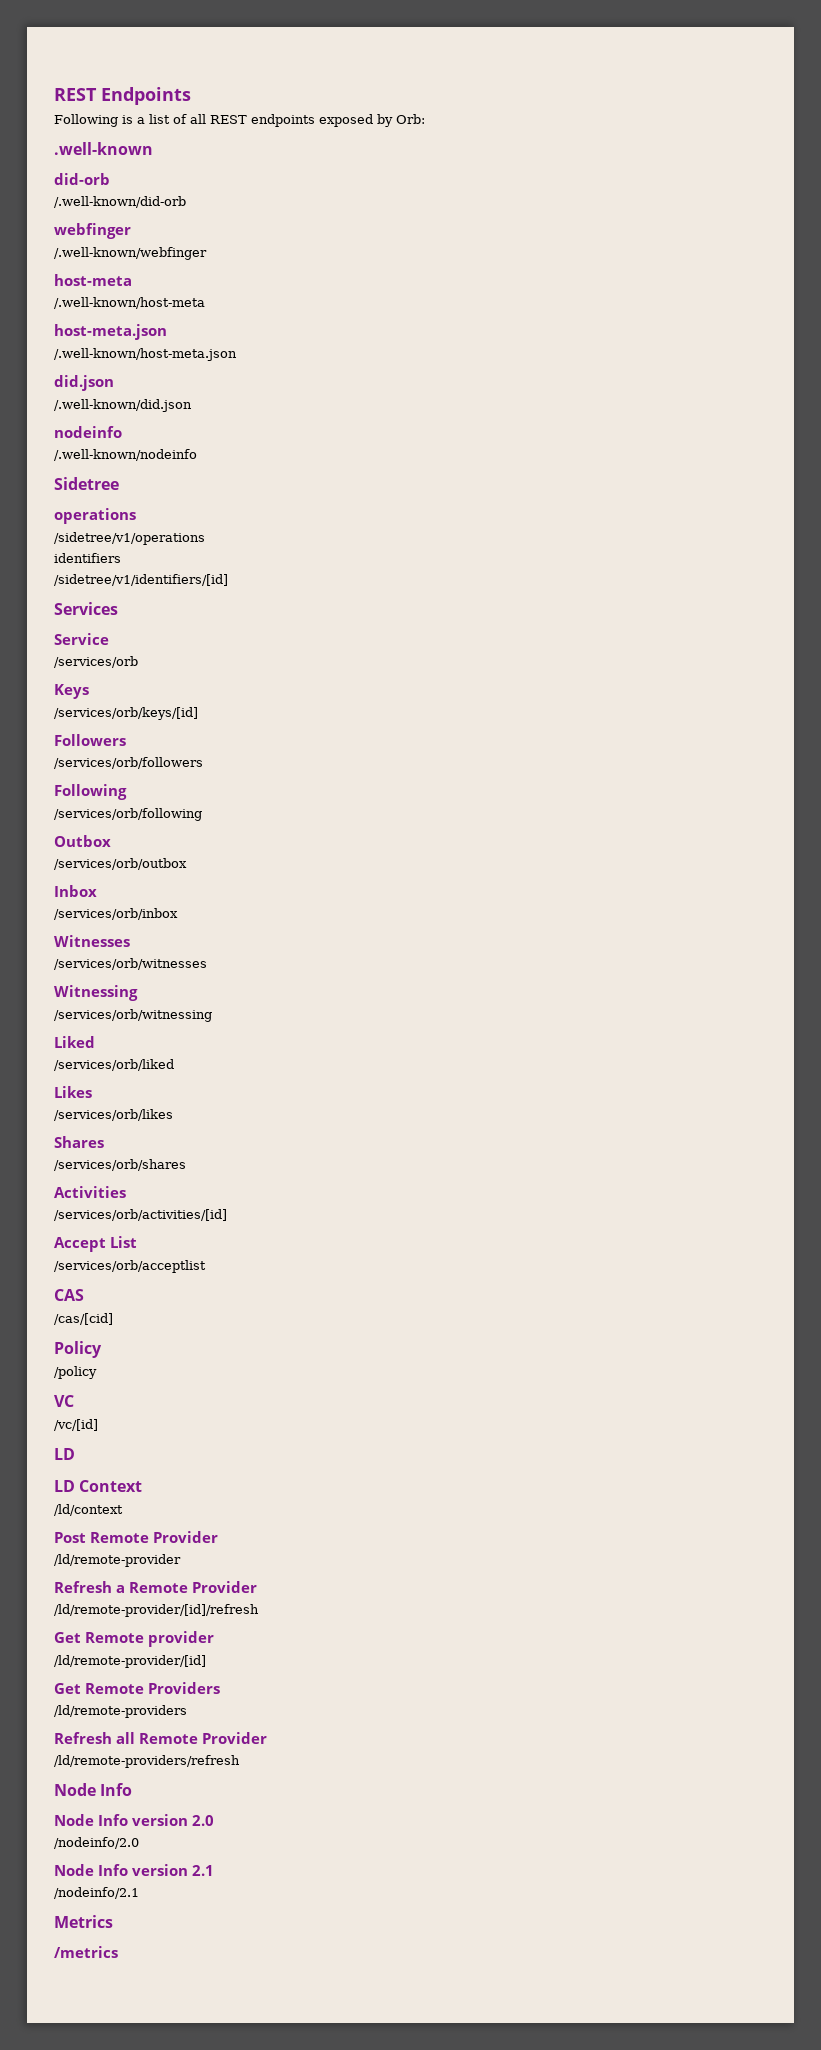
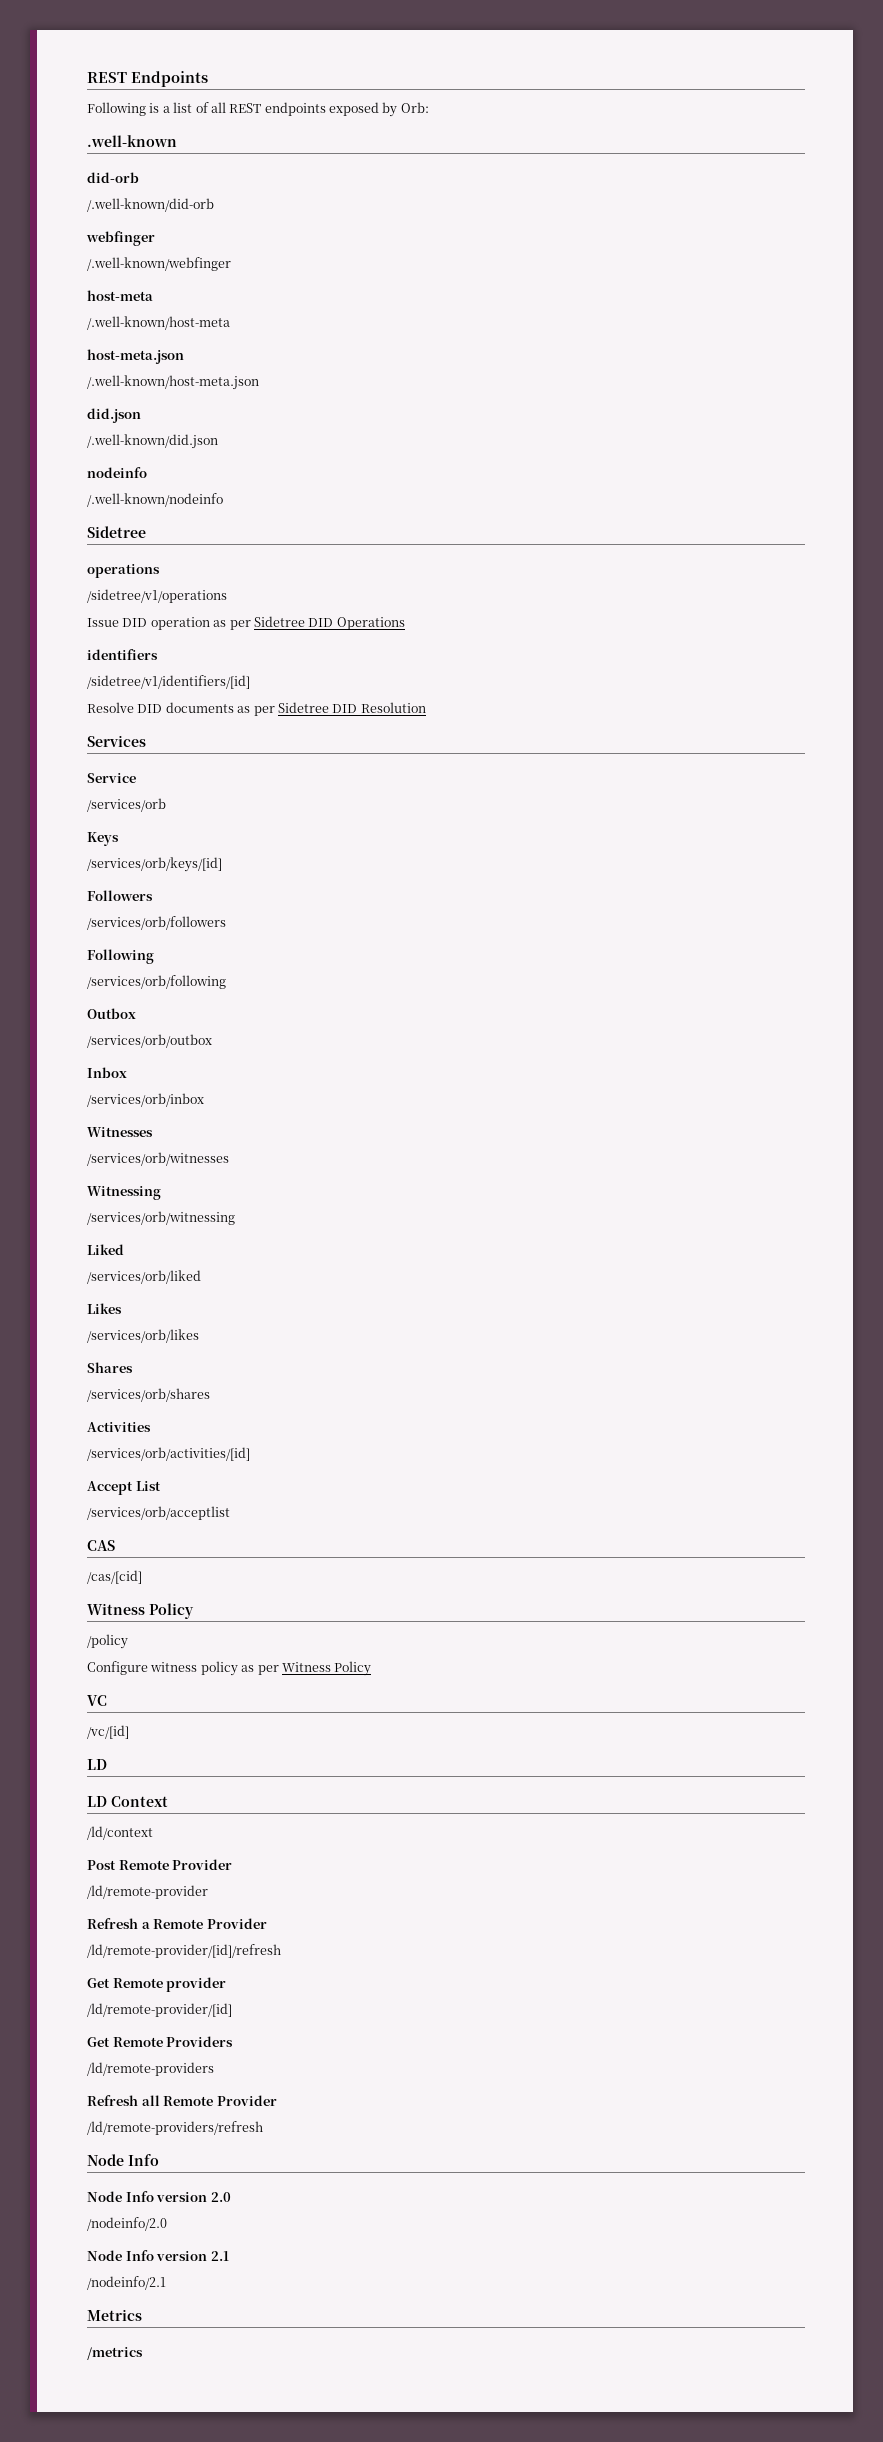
+ Issue DID operation as per Sidetree DID Operations
  identifiers
  /sidetree/v1/identifiers/[id]
+ Resolve DID documents as per Sidetree DID Resolution
  /cas/[cid]
- Policy
+ Witness Policy
+ Configure witness policy as per Witness Policy

